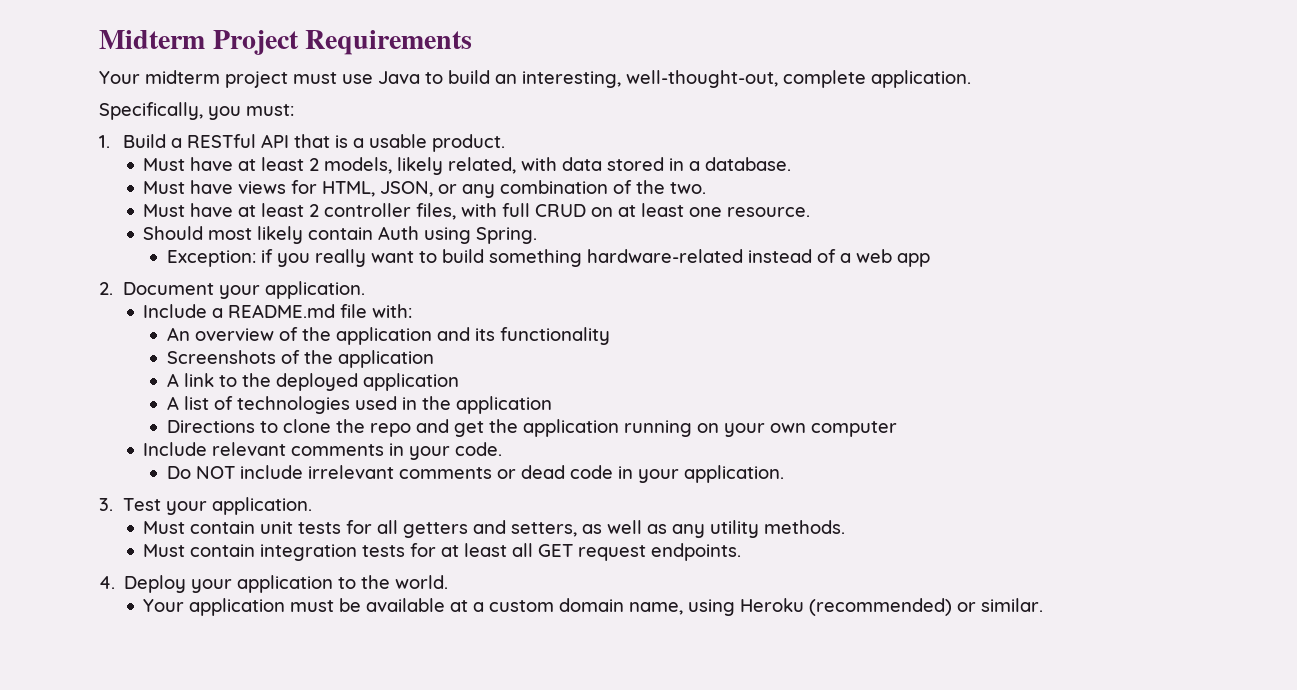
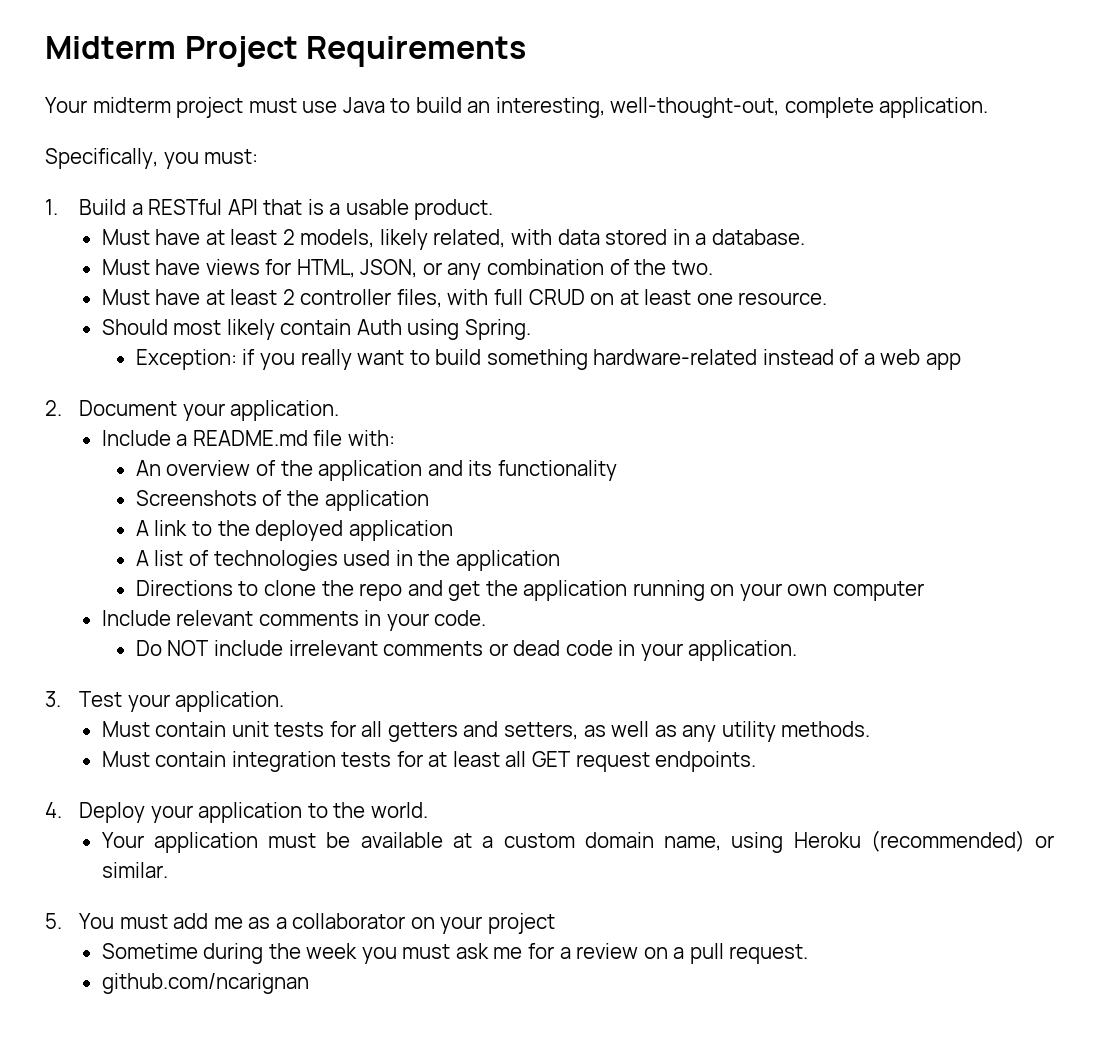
+ 5. You must add me as a collaborator on your project
+ Sometime during the week you must ask me for a review on a pull request.
+ github.com/ncarignan

